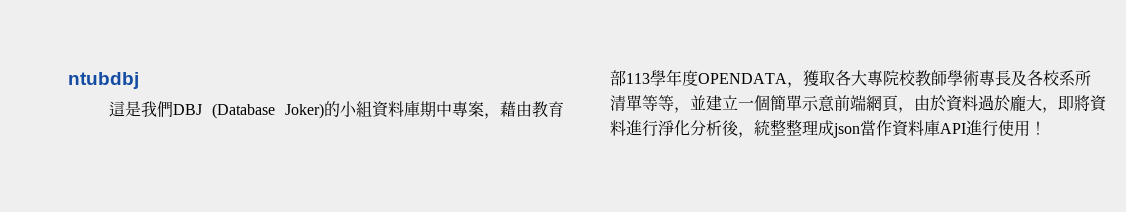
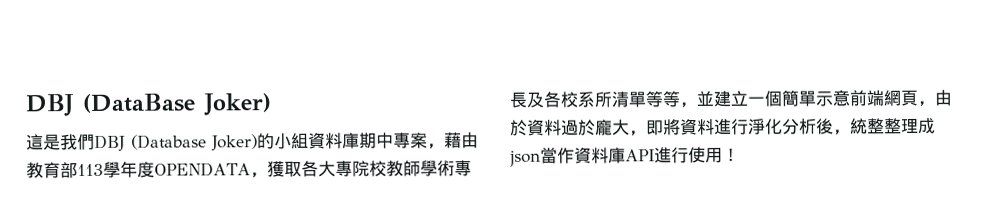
- ntubdbj
+ DBJ (DataBase Joker)

